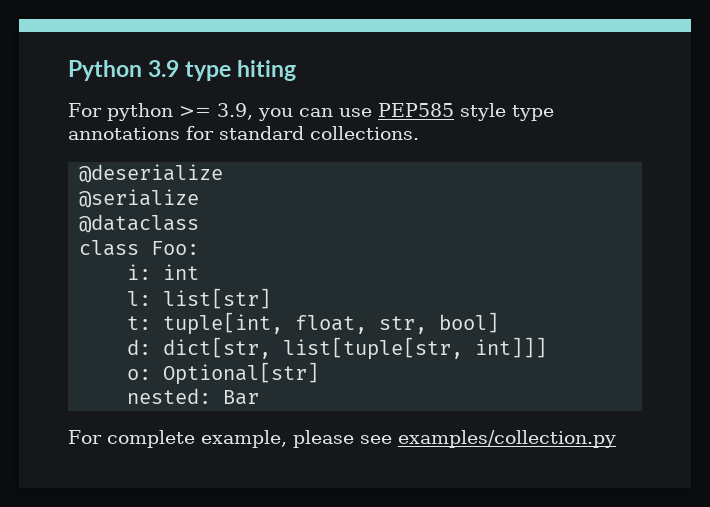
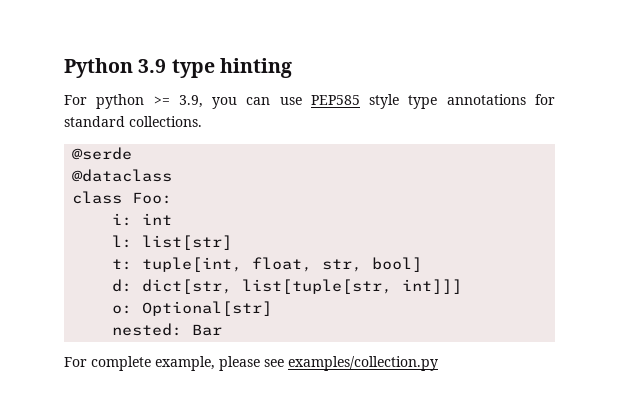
- Python 3.9 type hiting
+ Python 3.9 type hinting
- @deserialize
- @serialize
+ @serde

